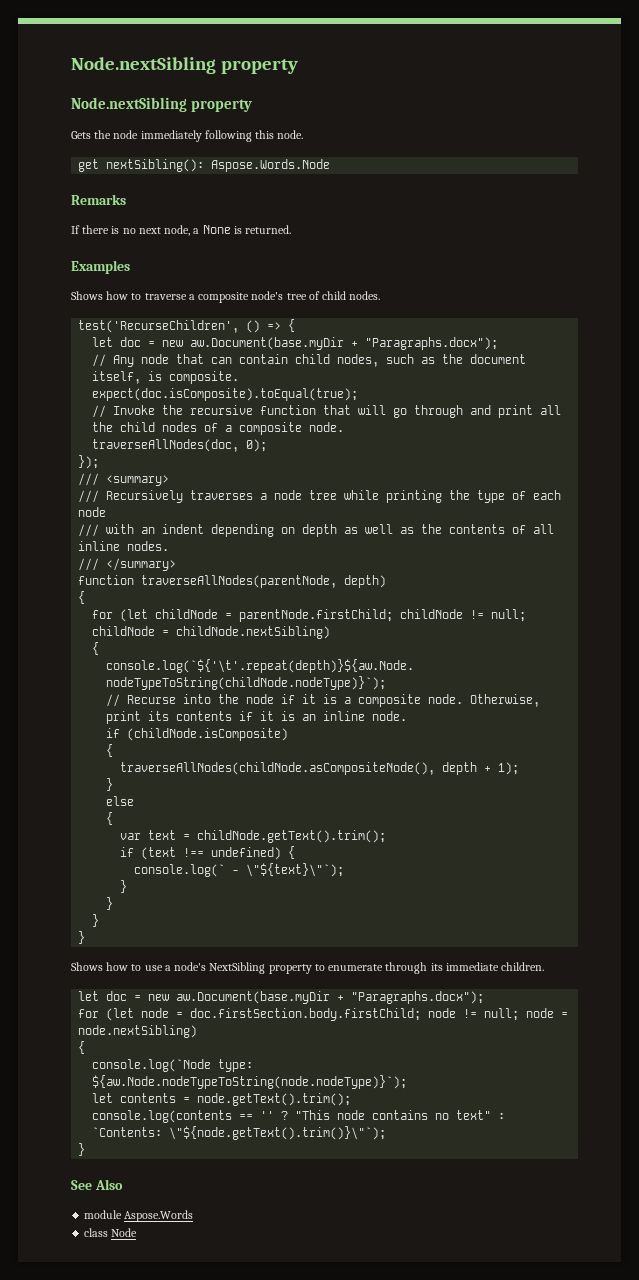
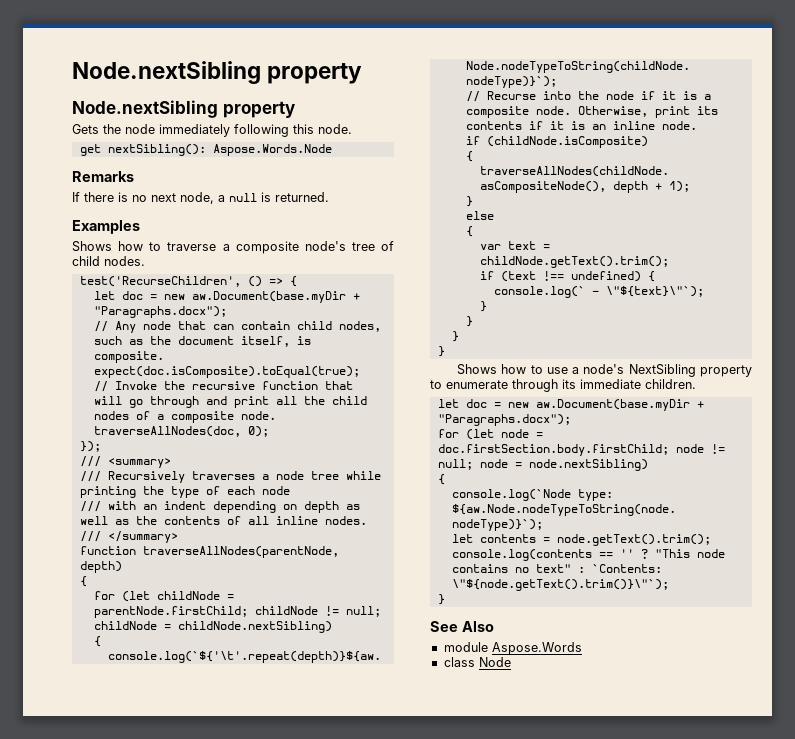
- If there is no next node, a None is returned.
+ If there is no next node, a null is returned.

